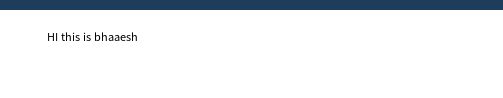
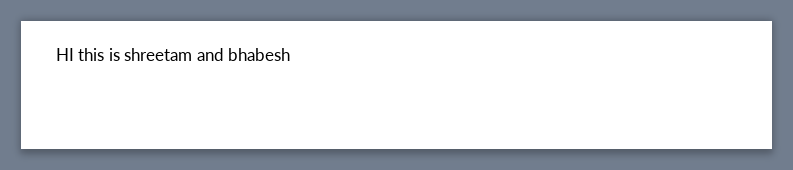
- HI this is bhaaesh
+ HI this is shreetam and bhabesh

